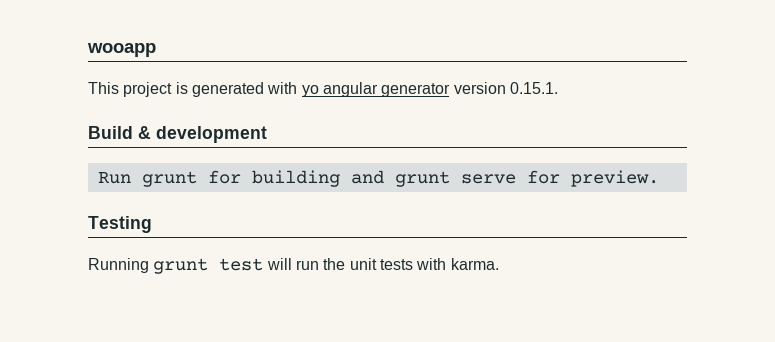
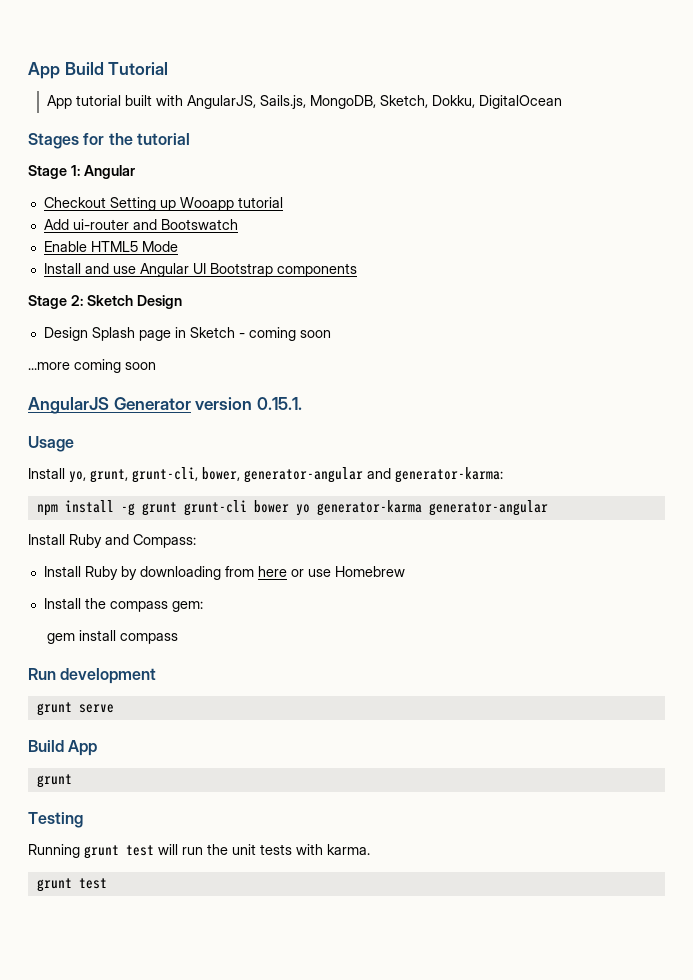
- wooapp
- This project is generated with yo angular generator version 0.15.1.
- Build & development
- Run grunt for building and grunt serve for preview.
+ App Build Tutorial
+ App tutorial built with AngularJS, Sails.js, MongoDB, Sketch, Dokku, DigitalOcean
+ Stages for the tutorial
+ Stage 1: Angular
+ Checkout Setting up Wooapp tutorial
+ Add ui-router and Bootswatch
+ Enable HTML5 Mode
+ Install and use Angular UI Bootstrap components
+ Stage 2: Sketch Design
+ Design Splash page in Sketch - coming soon
+ ...more coming soon
+ AngularJS Generator version 0.15.1.
+ Usage
+ Install yo, grunt, grunt-cli, bower, generator-angular and generator-karma:
+ npm install -g grunt grunt-cli bower yo generator-karma generator-angular
+ Install Ruby and Compass:
+ Install Ruby by downloading from here or use Homebrew
+ Install the compass gem:
+ gem install compass
+ Run development
+ grunt serve
+ Build App
+ grunt
  Running grunt test will run the unit tests with karma.
+ grunt test

